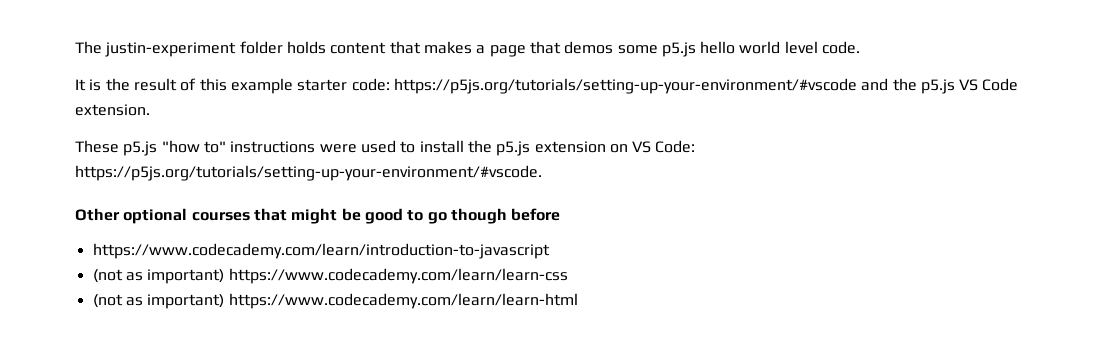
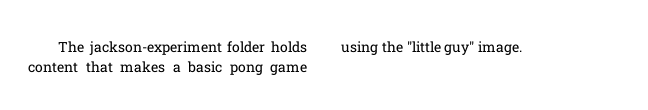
- The justin-experiment folder holds content that makes a page that demos some p5.js hello world level code.
- It is the result of this example starter code: https://p5js.org/tutorials/setting-up-your-environment/#vscode and the p5.js VS Code extension.
- These p5.js "how to" instructions were used to install the p5.js extension on VS Code: https://p5js.org/tutorials/setting-up-your-environment/#vscode.
- Other optional courses that might be good to go though before
- https://www.codecademy.com/learn/introduction-to-javascript
- (not as important) https://www.codecademy.com/learn/learn-css
- (not as important) https://www.codecademy.com/learn/learn-html
+ The jackson-experiment folder holds content that makes a basic pong game using the "little guy" image.

